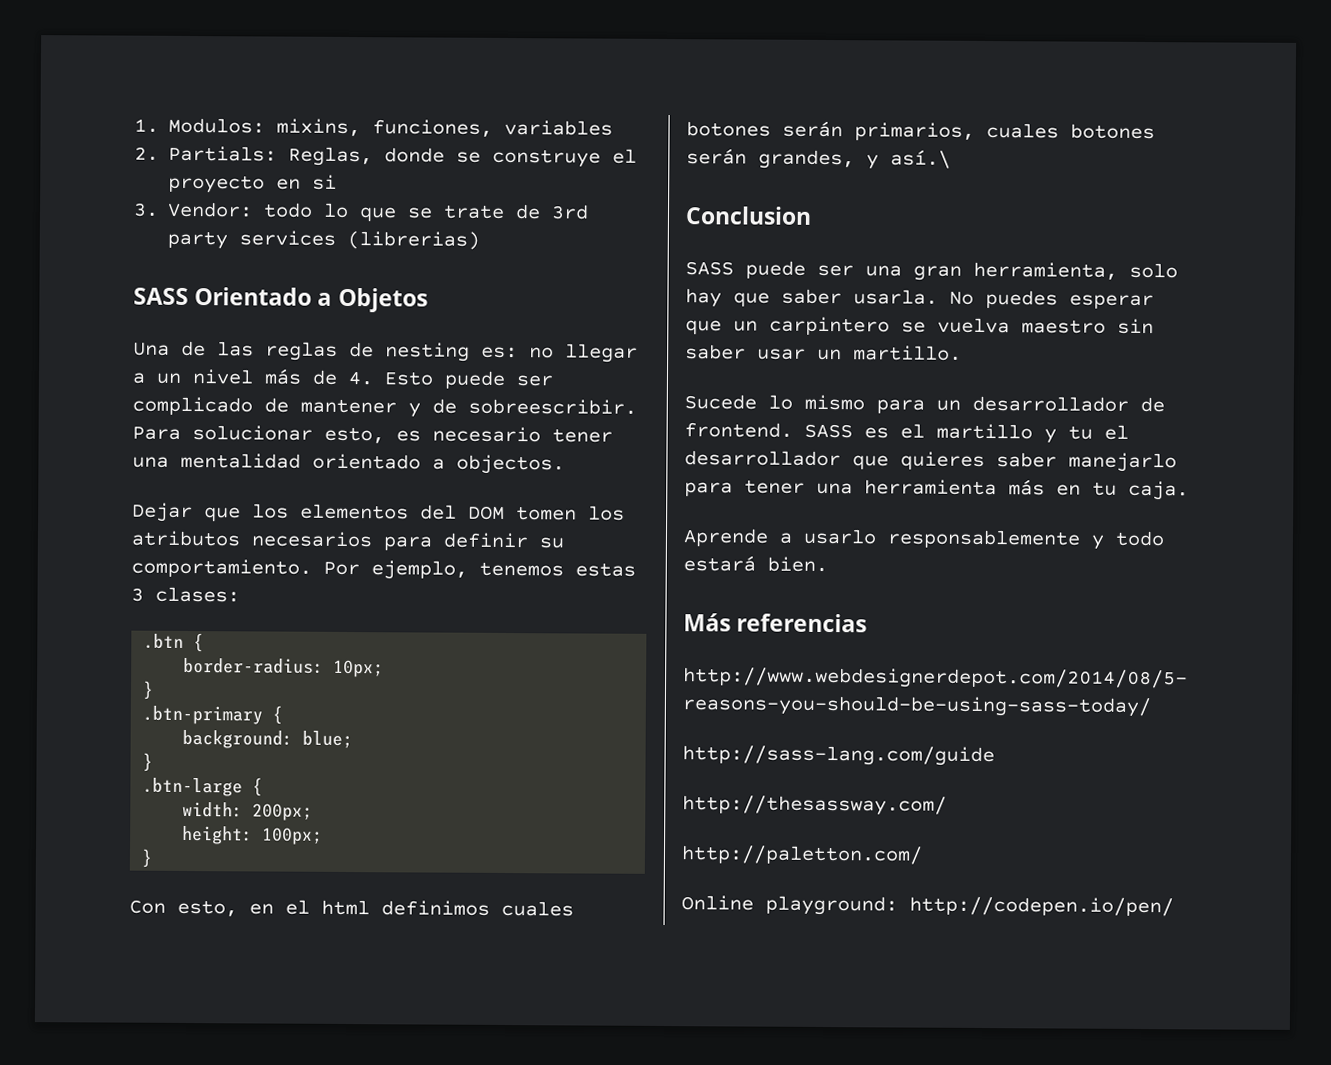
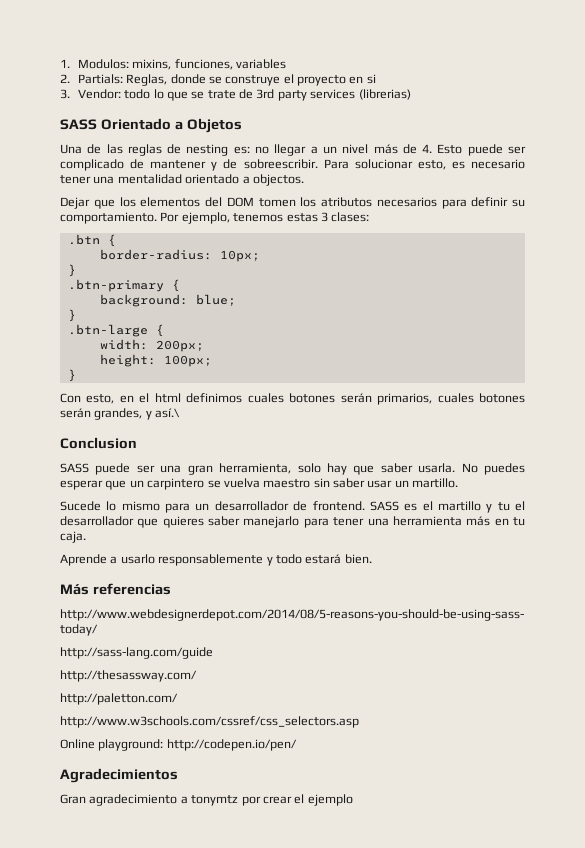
+ http://www.w3schools.com/cssref/css_selectors.asp
+ Agradecimientos
+ Gran agradecimiento a tonymtz por crear el ejemplo

